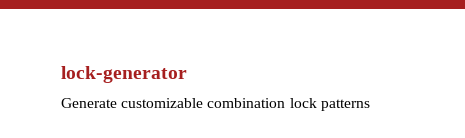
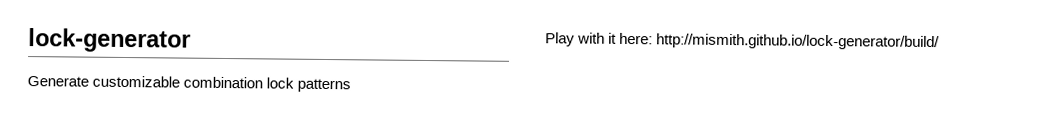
+ Play with it here: http://mismith.github.io/lock-generator/build/

